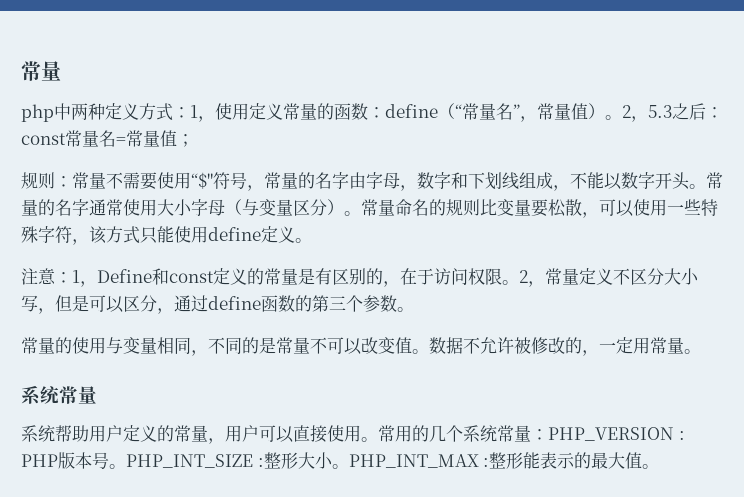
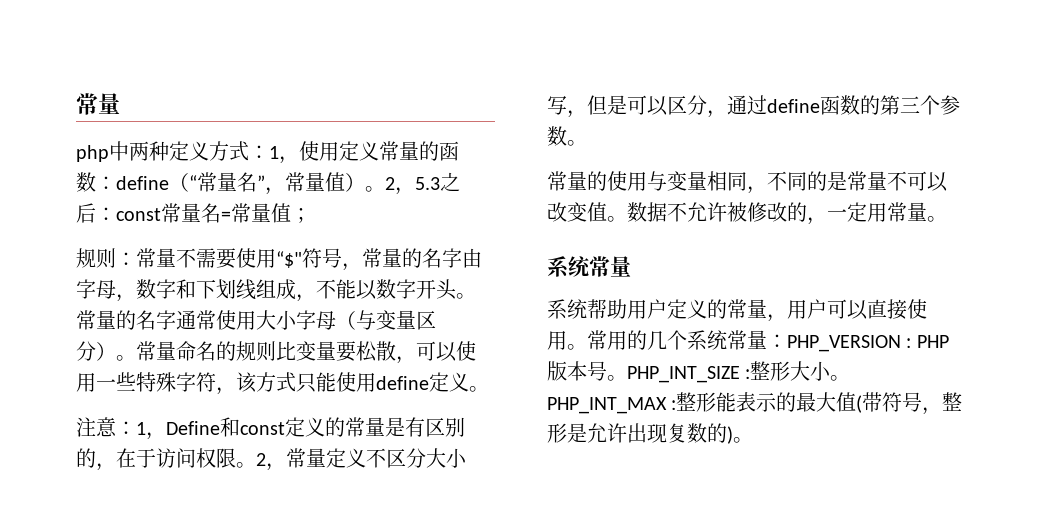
- PHP_INT_MAX :整形能表示的最大值。
+ PHP_INT_MAX :整形能表示的最大值(带符号，整形是允许出现复数的)。

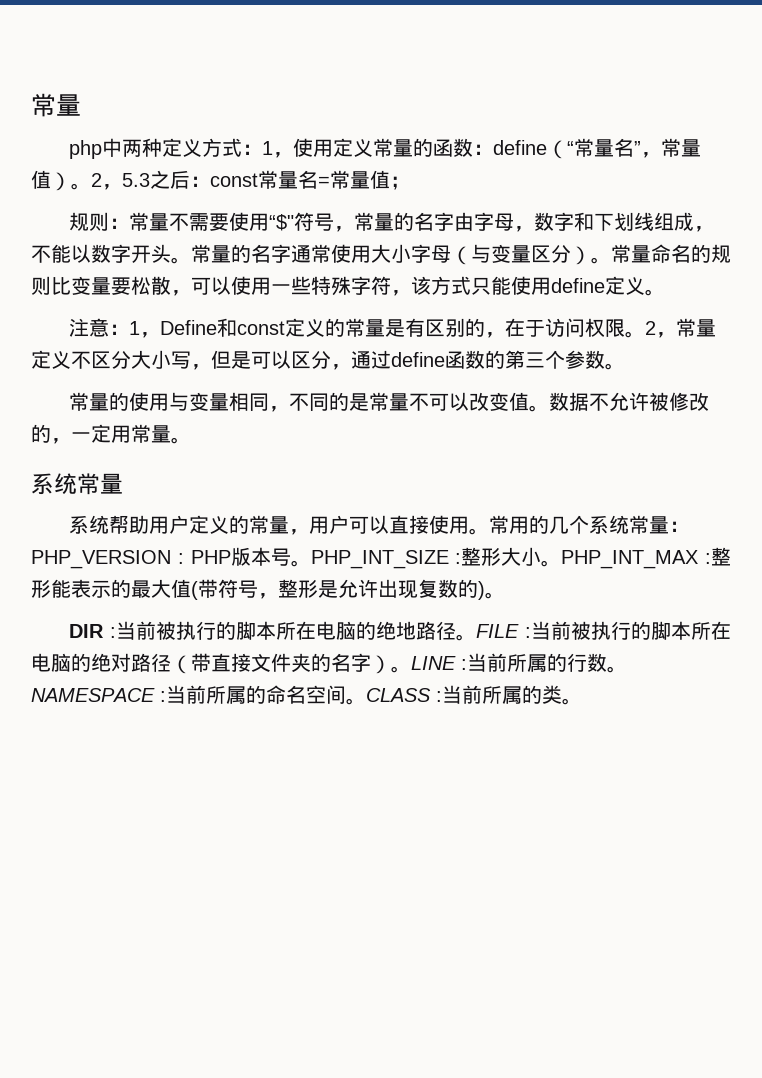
+ DIR :当前被执行的脚本所在电脑的绝地路径。FILE :当前被执行的脚本所在电脑的绝对路径（带直接文件夹的名字）。LINE :当前所属的行数。NAMESPACE :当前所属的命名空间。CLASS :当前所属的类。

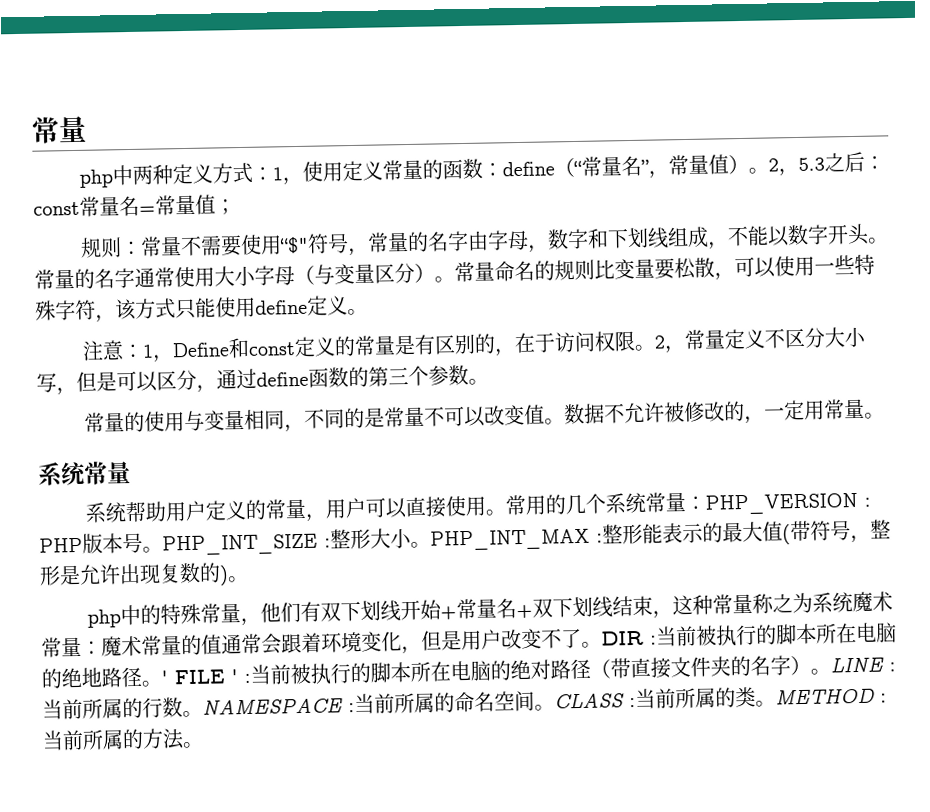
+ php中的特殊常量，他们有双下划线开始+常量名+双下划线结束，这种常量称之为系统魔术常量：魔术常量的值通常会跟着环境变化，但是用户改变不了。
- FILE :当前被执行的脚本所在电脑的绝对路径（带直接文件夹的名字）。
+ ' FILE ' :当前被执行的脚本所在电脑的绝对路径（带直接文件夹的名字）。
+ METHOD :当前所属的方法。

